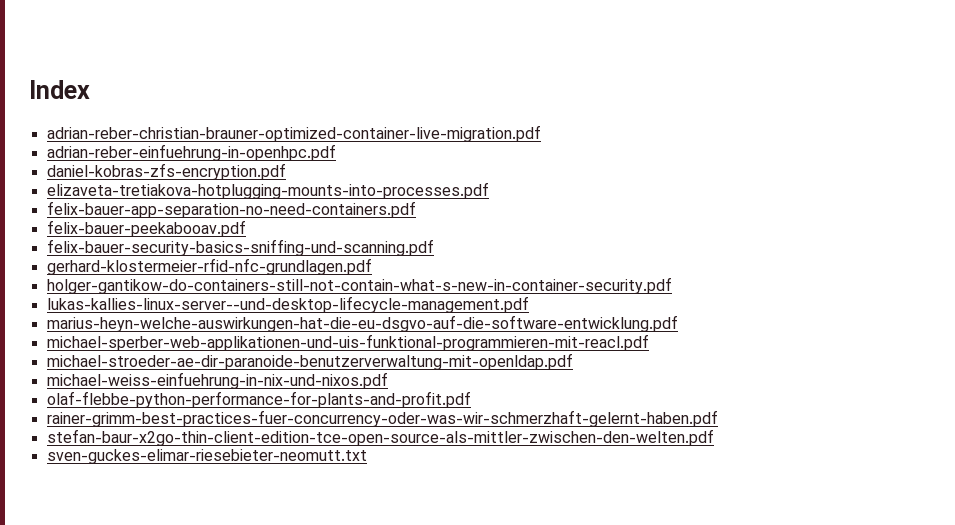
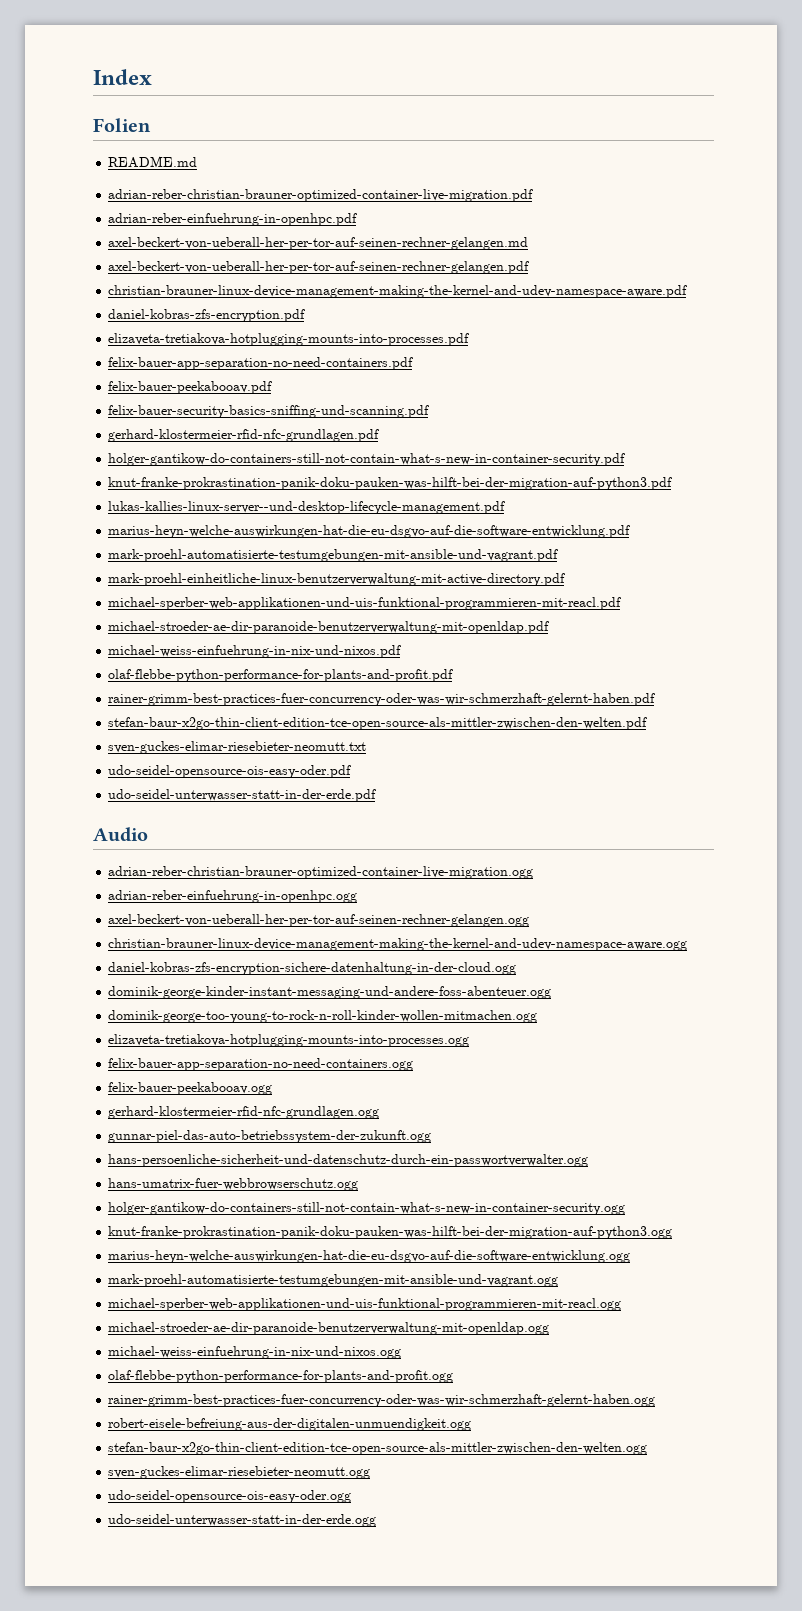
+ Folien
+ README.md
+ axel-beckert-von-ueberall-her-per-tor-auf-seinen-rechner-gelangen.md
+ axel-beckert-von-ueberall-her-per-tor-auf-seinen-rechner-gelangen.pdf
+ christian-brauner-linux-device-management-making-the-kernel-and-udev-namespace-aware.pdf
+ knut-franke-prokrastination-panik-doku-pauken-was-hilft-bei-der-migration-auf-python3.pdf
+ mark-proehl-automatisierte-testumgebungen-mit-ansible-und-vagrant.pdf
+ mark-proehl-einheitliche-linux-benutzerverwaltung-mit-active-directory.pdf
+ udo-seidel-opensource-ois-easy-oder.pdf
+ udo-seidel-unterwasser-statt-in-der-erde.pdf
+ Audio
+ adrian-reber-christian-brauner-optimized-container-live-migration.ogg
+ adrian-reber-einfuehrung-in-openhpc.ogg
+ axel-beckert-von-ueberall-her-per-tor-auf-seinen-rechner-gelangen.ogg
+ christian-brauner-linux-device-management-making-the-kernel-and-udev-namespace-aware.ogg
+ daniel-kobras-zfs-encryption-sichere-datenhaltung-in-der-cloud.ogg
+ dominik-george-kinder-instant-messaging-und-andere-foss-abenteuer.ogg
+ dominik-george-too-young-to-rock-n-roll-kinder-wollen-mitmachen.ogg
+ elizaveta-tretiakova-hotplugging-mounts-into-processes.ogg
+ felix-bauer-app-separation-no-need-containers.ogg
+ felix-bauer-peekabooav.ogg
+ gerhard-klostermeier-rfid-nfc-grundlagen.ogg
+ gunnar-piel-das-auto-betriebssystem-der-zukunft.ogg
+ hans-persoenliche-sicherheit-und-datenschutz-durch-ein-passwortverwalter.ogg
+ hans-umatrix-fuer-webbrowserschutz.ogg
+ holger-gantikow-do-containers-still-not-contain-what-s-new-in-container-security.ogg
+ knut-franke-prokrastination-panik-doku-pauken-was-hilft-bei-der-migration-auf-python3.ogg
+ marius-heyn-welche-auswirkungen-hat-die-eu-dsgvo-auf-die-software-entwicklung.ogg
+ mark-proehl-automatisierte-testumgebungen-mit-ansible-und-vagrant.ogg
+ michael-sperber-web-applikationen-und-uis-funktional-programmieren-mit-reacl.ogg
+ michael-stroeder-ae-dir-paranoide-benutzerverwaltung-mit-openldap.ogg
+ michael-weiss-einfuehrung-in-nix-und-nixos.ogg
+ olaf-flebbe-python-performance-for-plants-and-profit.ogg
+ rainer-grimm-best-practices-fuer-concurrency-oder-was-wir-schmerzhaft-gelernt-haben.ogg
+ robert-eisele-befreiung-aus-der-digitalen-unmuendigkeit.ogg
+ stefan-baur-x2go-thin-client-edition-tce-open-source-als-mittler-zwischen-den-welten.ogg
+ sven-guckes-elimar-riesebieter-neomutt.ogg
+ udo-seidel-opensource-ois-easy-oder.ogg
+ udo-seidel-unterwasser-statt-in-der-erde.ogg

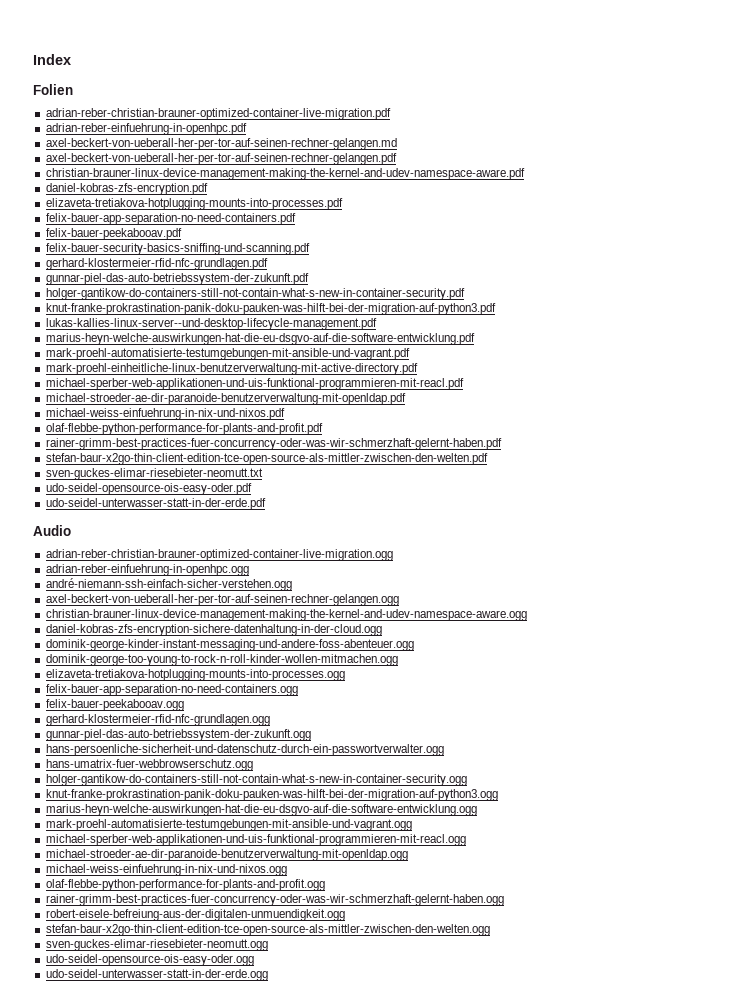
- README.md
+ gunnar-piel-das-auto-betriebssystem-der-zukunft.pdf
+ andré-niemann-ssh-einfach-sicher-verstehen.ogg

